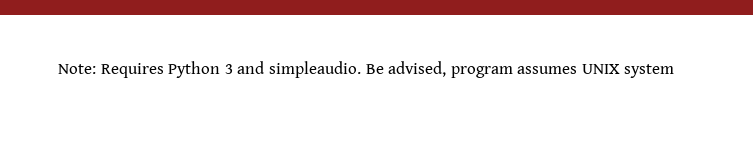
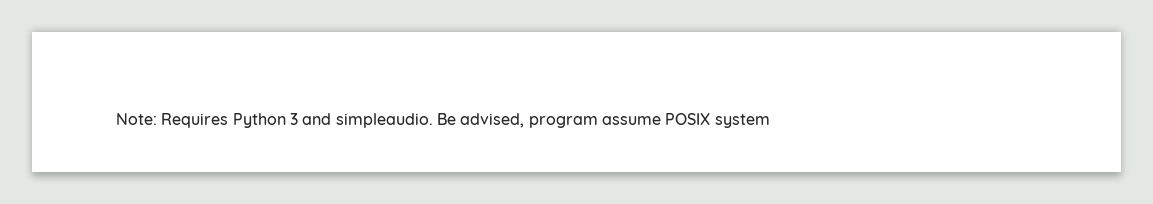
- Be advised, program assumes UNIX system
+ Be advised, program assume POSIX system

